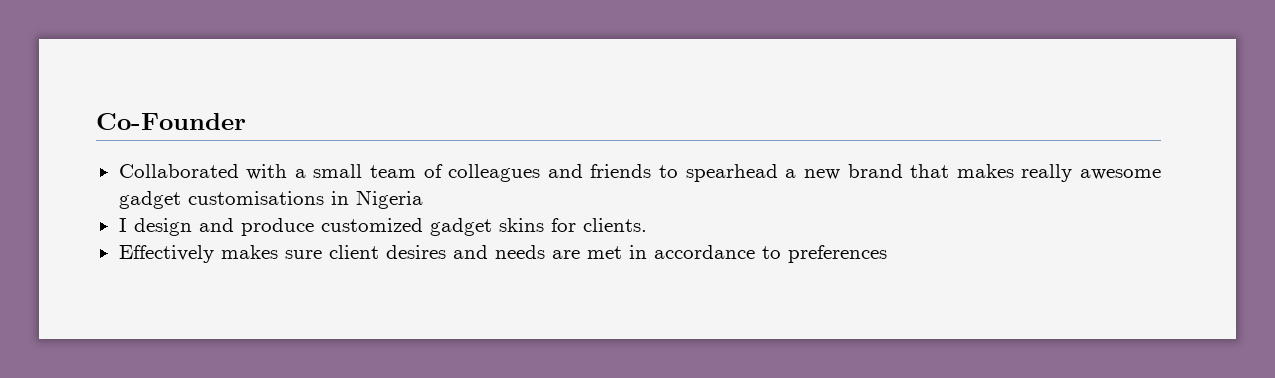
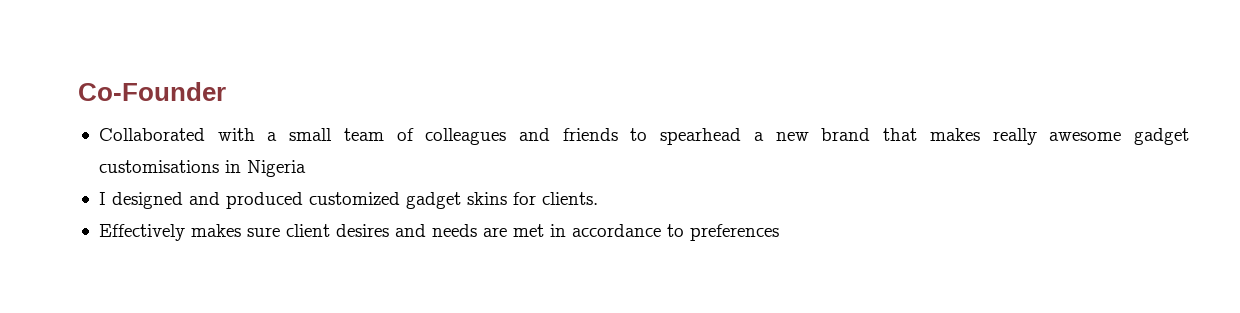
- I design and produce customized gadget skins for clients.
+ I designed and produced customized gadget skins for clients.

